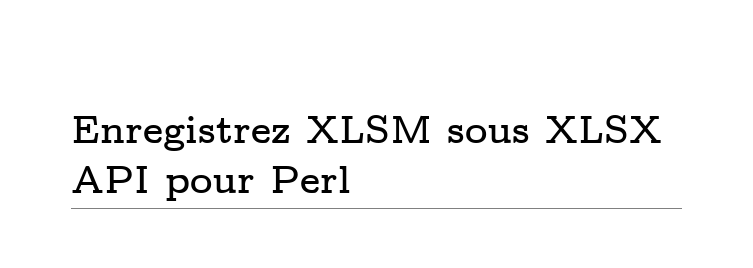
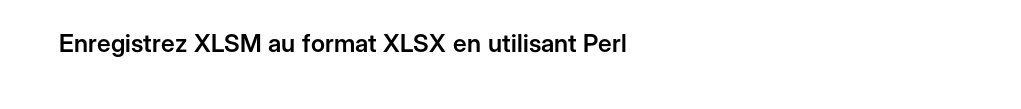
- Enregistrez XLSM sous XLSX API pour Perl
+ Enregistrez XLSM au format XLSX en utilisant Perl

